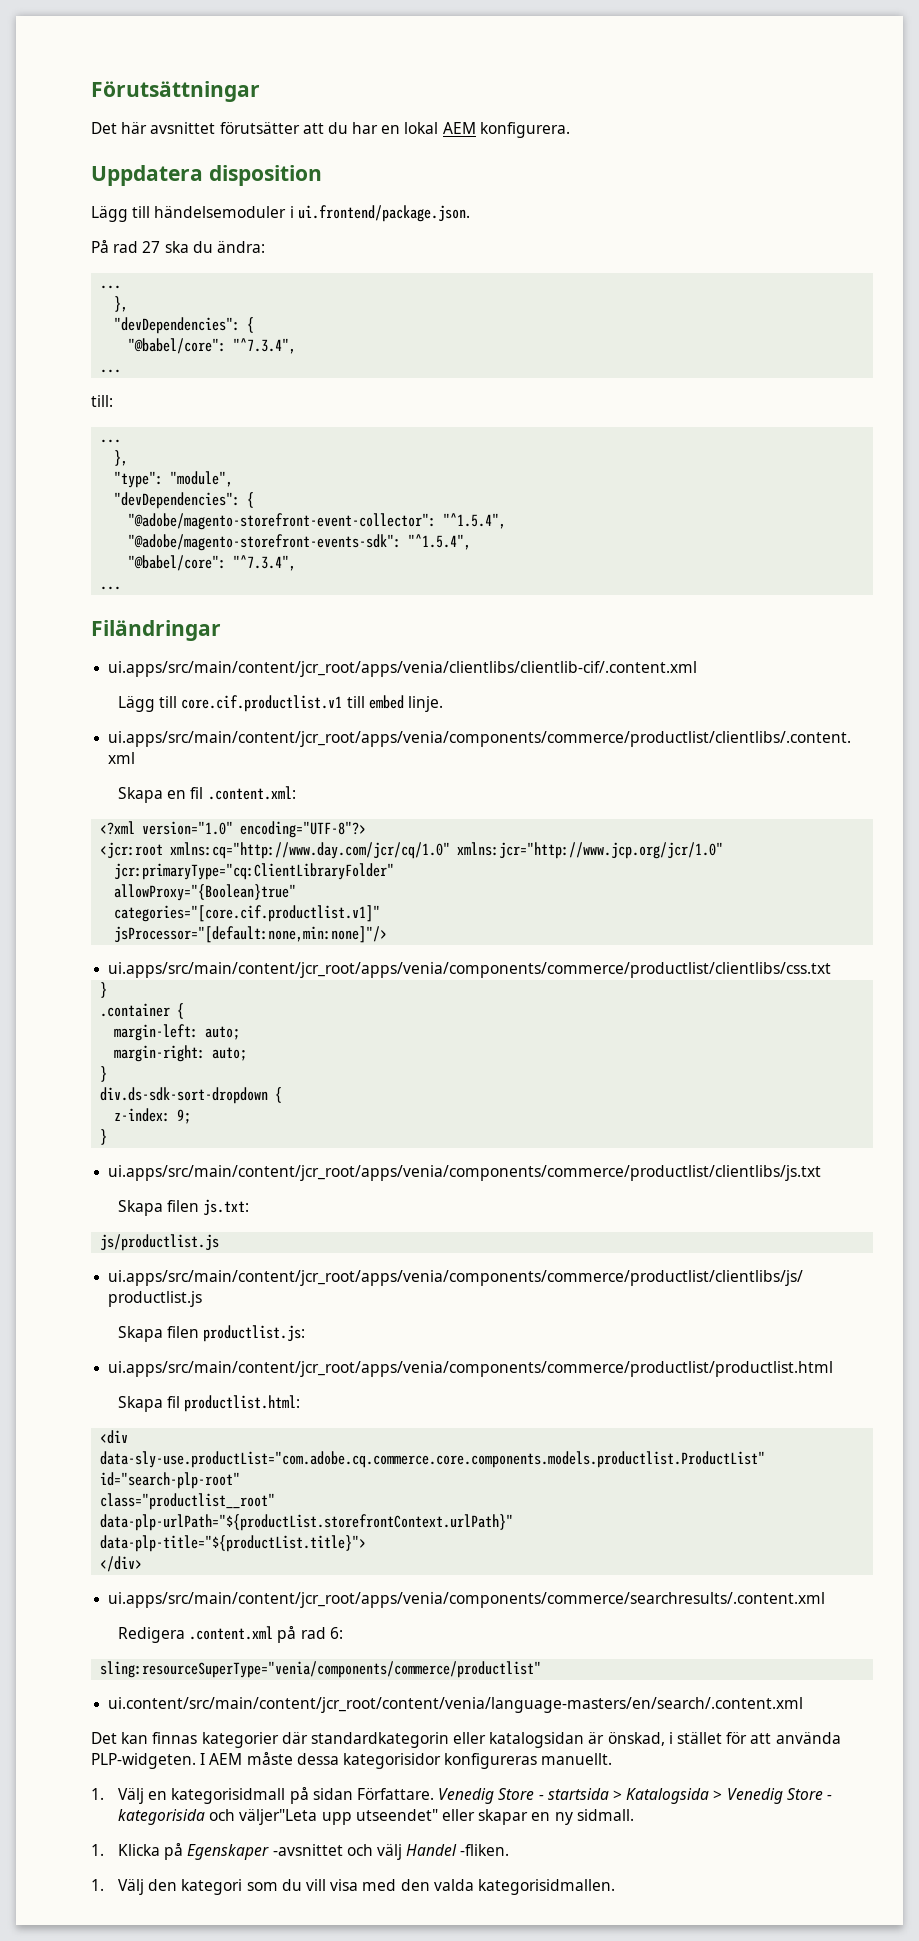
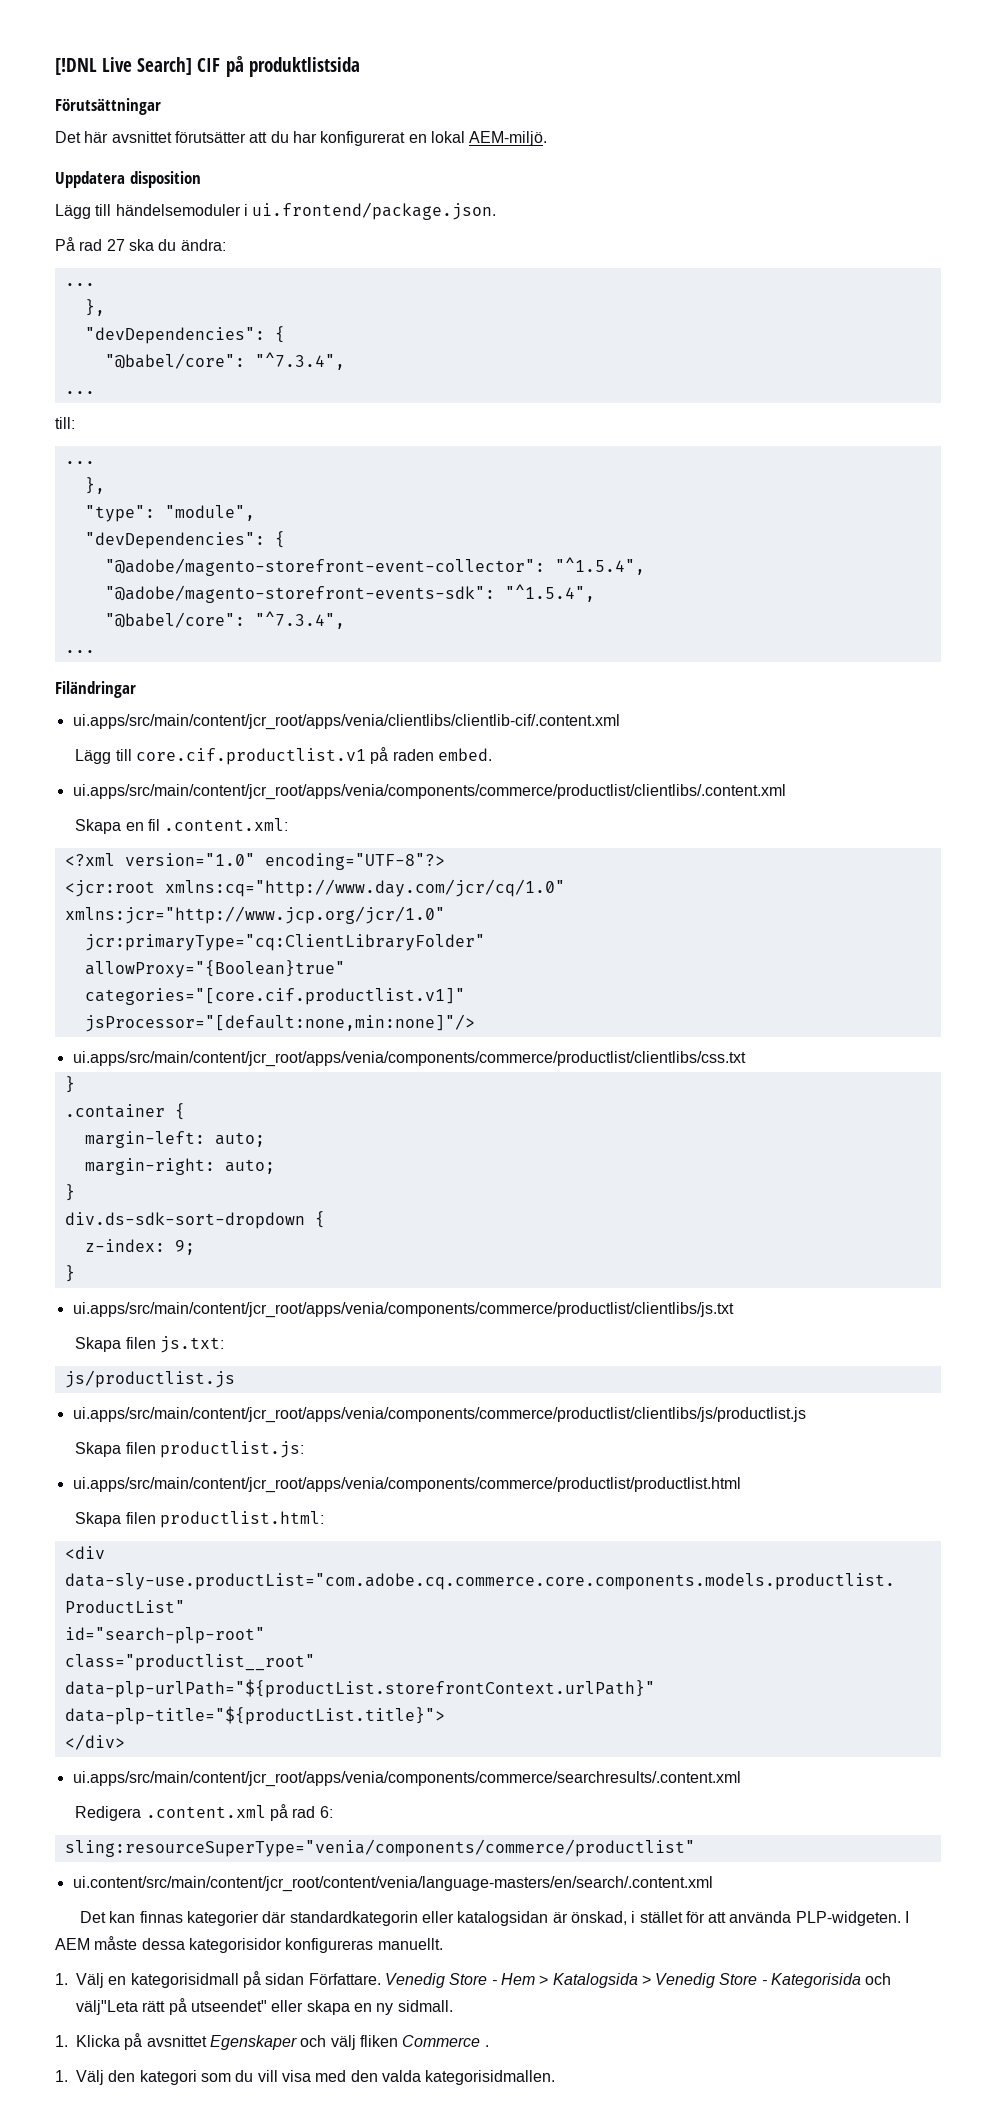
+ [!DNL Live Search] CIF på produktlistsida
- Det här avsnittet förutsätter att du har en lokal AEM konfigurera.
+ Det här avsnittet förutsätter att du har konfigurerat en lokal AEM-miljö.
- Lägg till core.cif.productlist.v1 till embed linje.
+ Lägg till core.cif.productlist.v1 på raden embed.
- Skapa fil productlist.html:
+ Skapa filen productlist.html:
- Venedig Store - startsida > Katalogsida > Venedig Store - kategorisida och väljer"Leta upp utseendet" eller skapar en ny sidmall.
+ Venedig Store - Hem > Katalogsida > Venedig Store - Kategorisida och välj"Leta rätt på utseendet" eller skapa en ny sidmall.
- 1. Klicka på Egenskaper -avsnittet och välj Handel -fliken.
+ 1. Klicka på avsnittet Egenskaper och välj fliken Commerce .

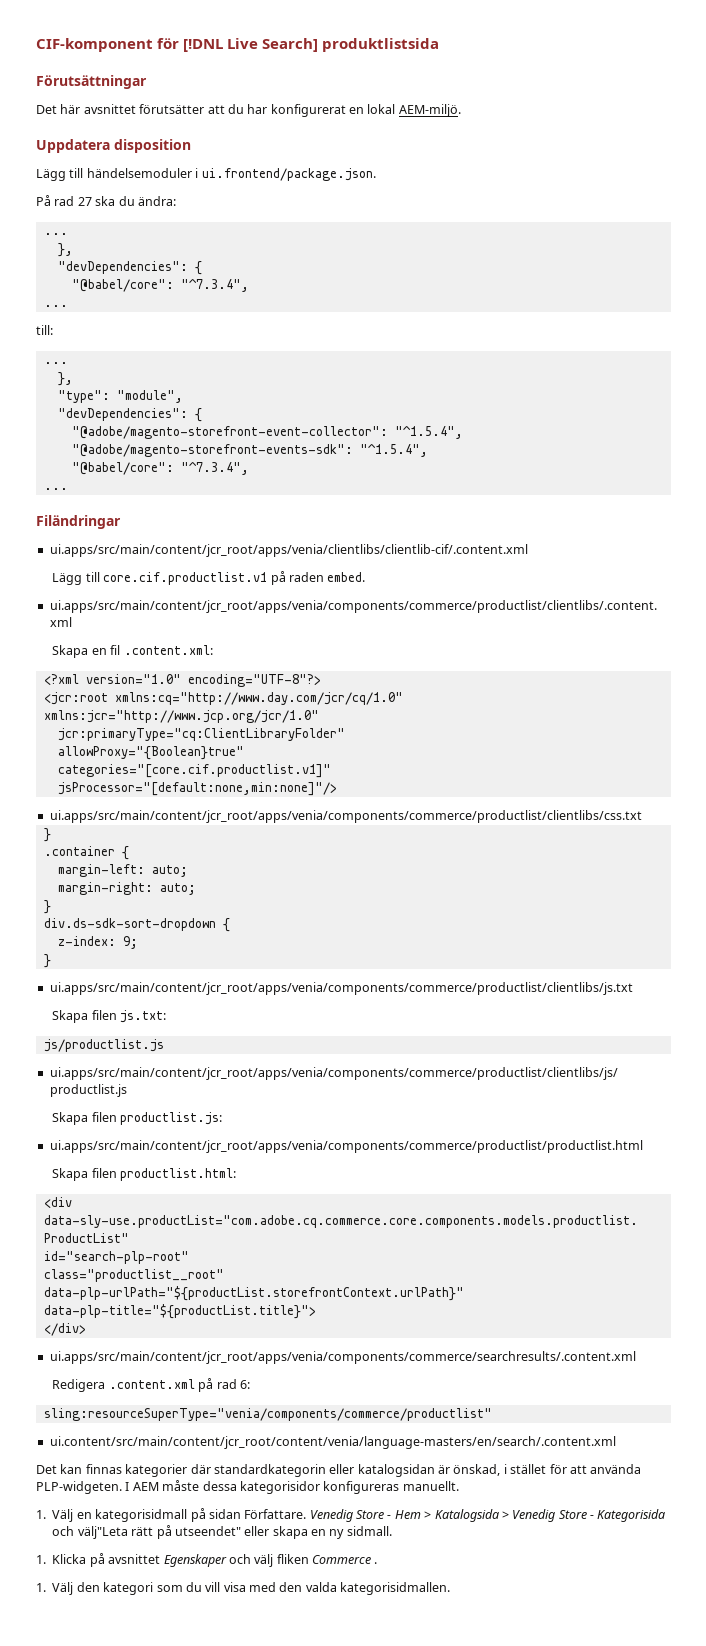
- [!DNL Live Search] CIF på produktlistsida
+ CIF-komponent för [!DNL Live Search] produktlistsida

